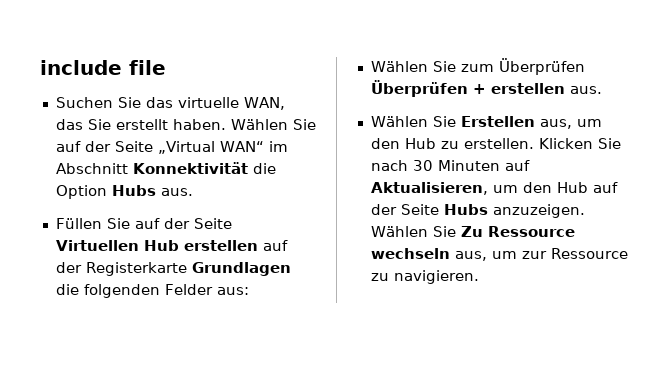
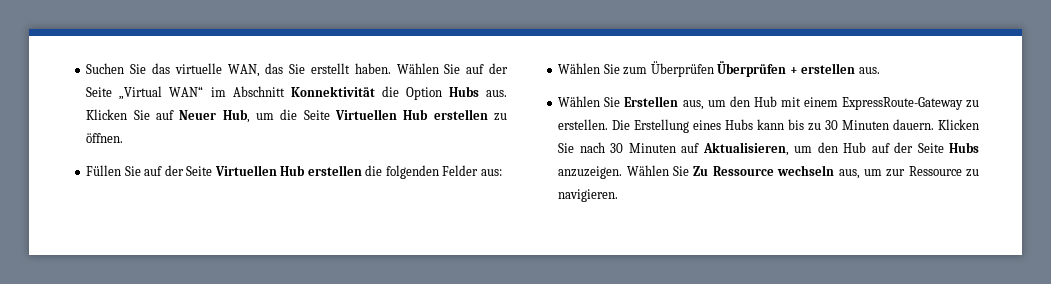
- include file
+ Klicken Sie auf Neuer Hub, um die Seite Virtuellen Hub erstellen zu öffnen.
- Füllen Sie auf der Seite Virtuellen Hub erstellen auf der Registerkarte Grundlagen die folgenden Felder aus:
+ Füllen Sie auf der Seite Virtuellen Hub erstellen die folgenden Felder aus:
- Wählen Sie Erstellen aus, um den Hub zu erstellen.
+ Wählen Sie Erstellen aus, um den Hub mit einem ExpressRoute-Gateway zu erstellen. Die Erstellung eines Hubs kann bis zu 30 Minuten dauern.

